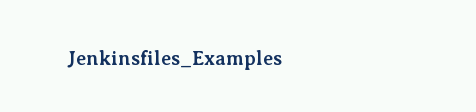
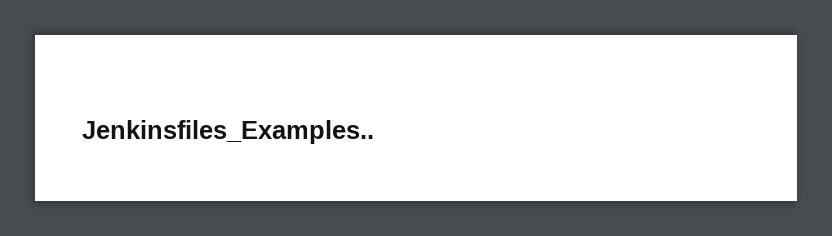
- Jenkinsfiles_Examples
+ Jenkinsfiles_Examples..

